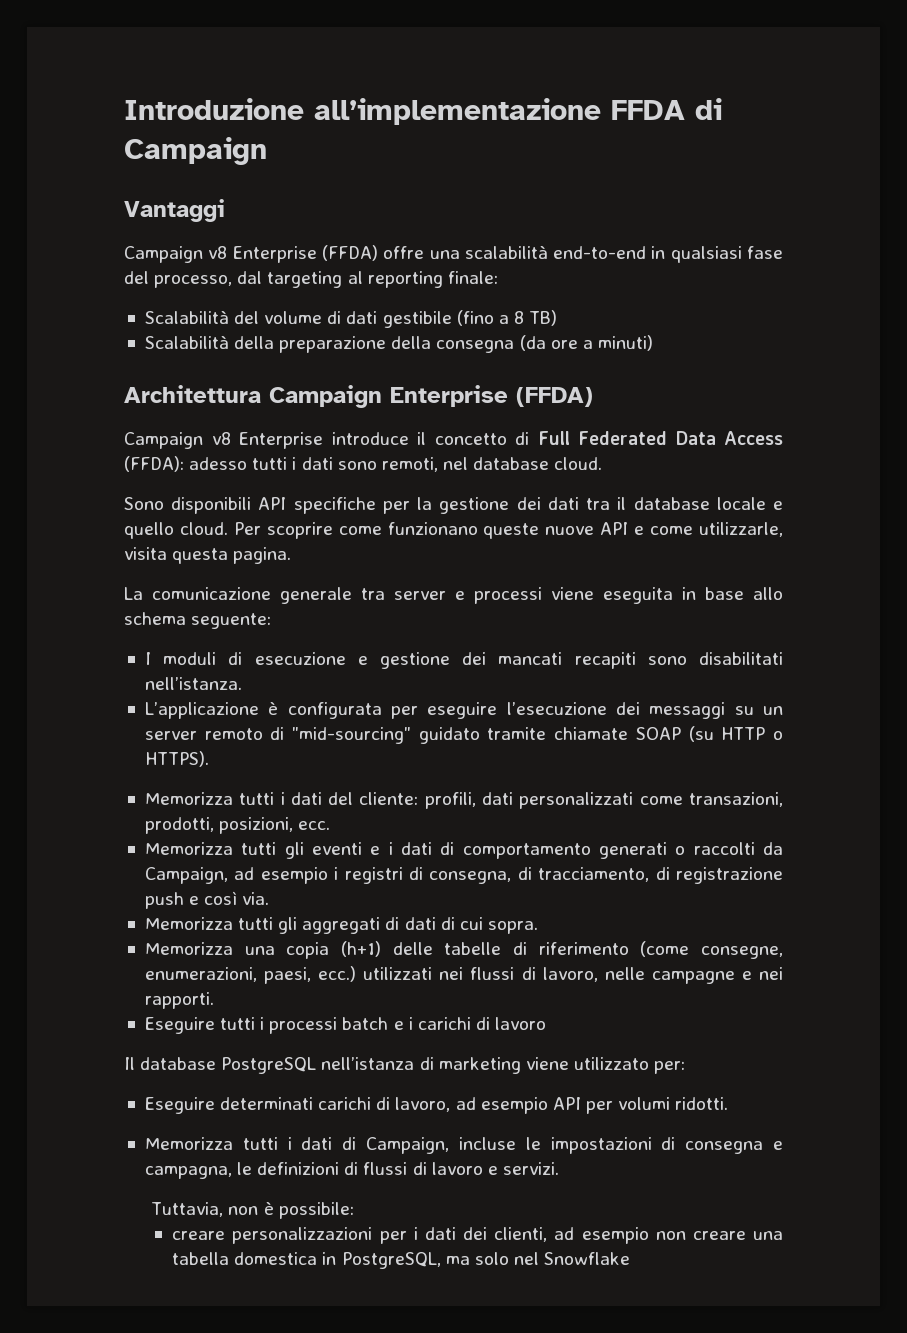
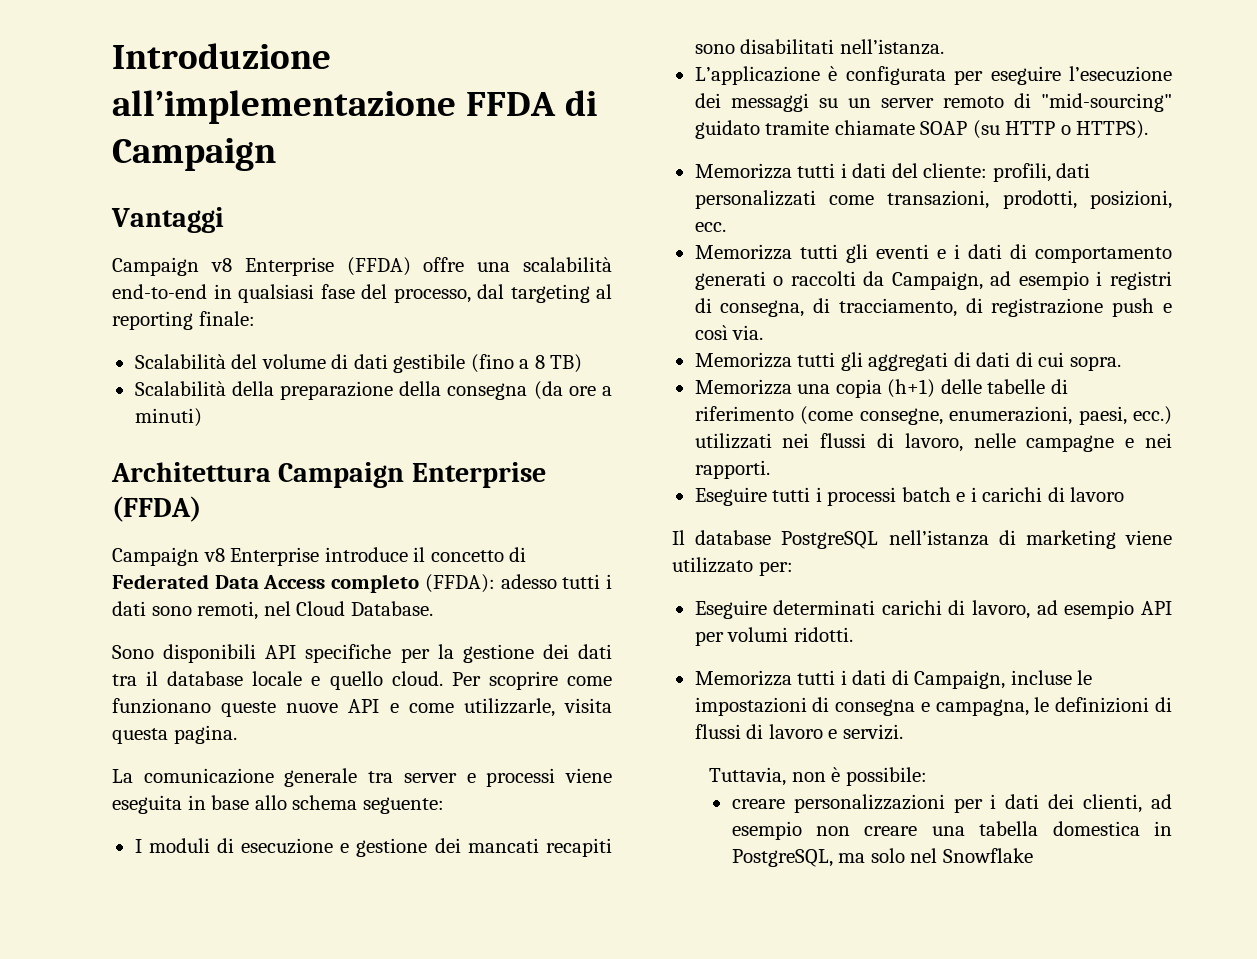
- Campaign v8 Enterprise introduce il concetto di Full Federated Data Access (FFDA): adesso tutti i dati sono remoti, nel database cloud.
+ Campaign v8 Enterprise introduce il concetto di Federated Data Access completo (FFDA): adesso tutti i dati sono remoti, nel Cloud Database.

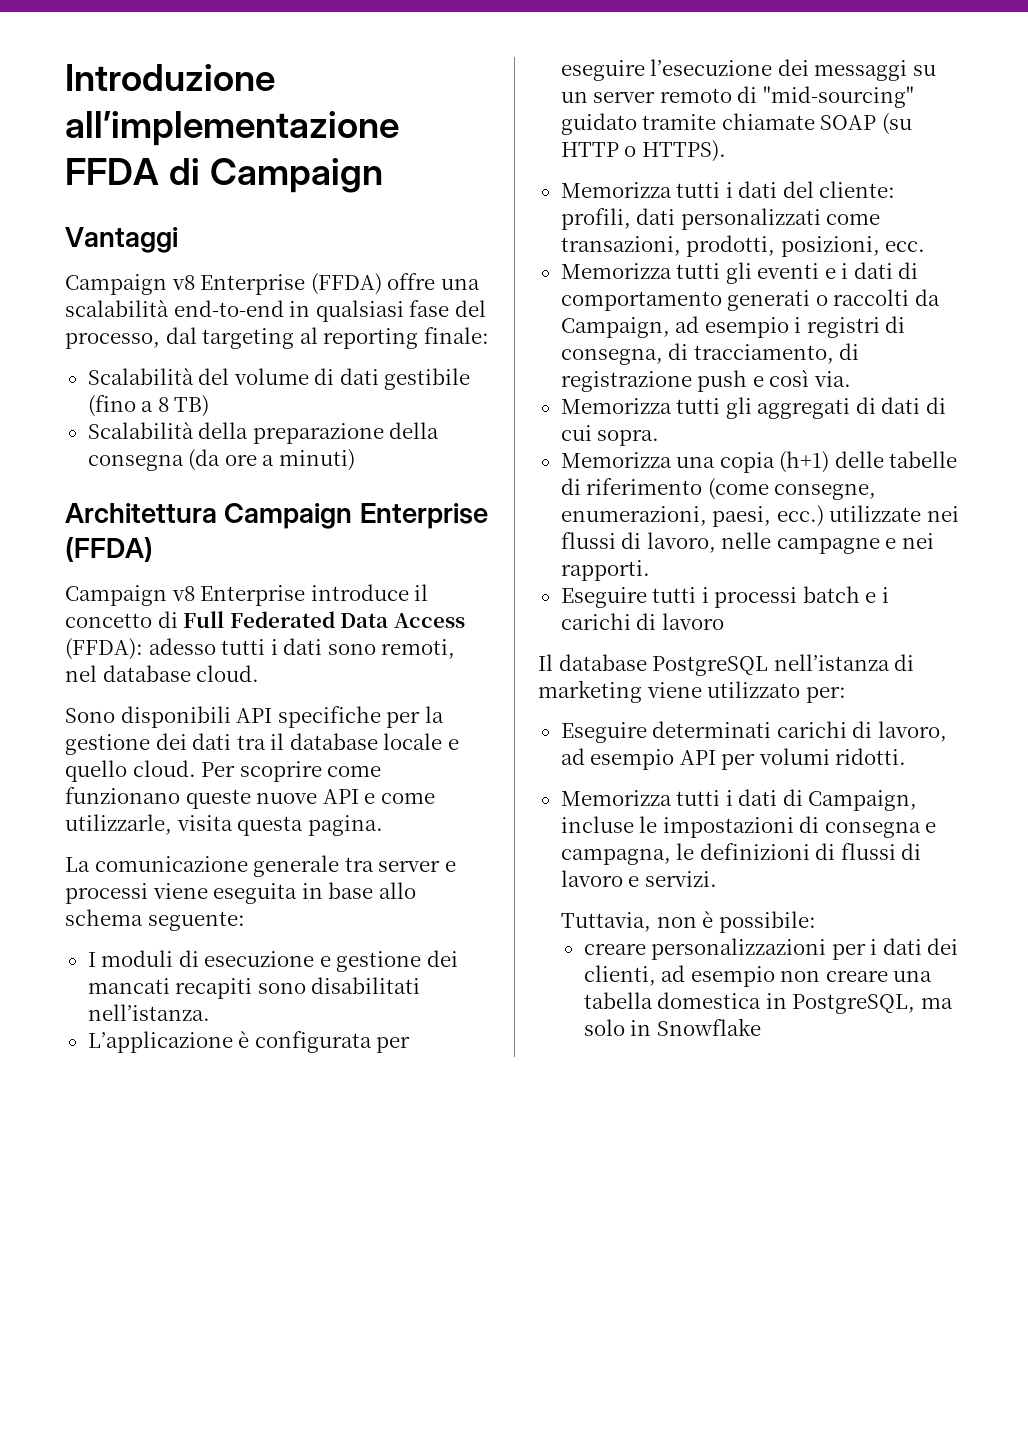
- Campaign v8 Enterprise introduce il concetto di Federated Data Access completo (FFDA): adesso tutti i dati sono remoti, nel Cloud Database.
+ Campaign v8 Enterprise introduce il concetto di Full Federated Data Access (FFDA): adesso tutti i dati sono remoti, nel database cloud.
- Memorizza una copia (h+1) delle tabelle di riferimento (come consegne, enumerazioni, paesi, ecc.) utilizzati nei flussi di lavoro, nelle campagne e nei rapporti.
+ Memorizza una copia (h+1) delle tabelle di riferimento (come consegne, enumerazioni, paesi, ecc.) utilizzate nei flussi di lavoro, nelle campagne e nei rapporti.
- creare personalizzazioni per i dati dei clienti, ad esempio non creare una tabella domestica in PostgreSQL, ma solo nel Snowflake
+ creare personalizzazioni per i dati dei clienti, ad esempio non creare una tabella domestica in PostgreSQL, ma solo in Snowflake

